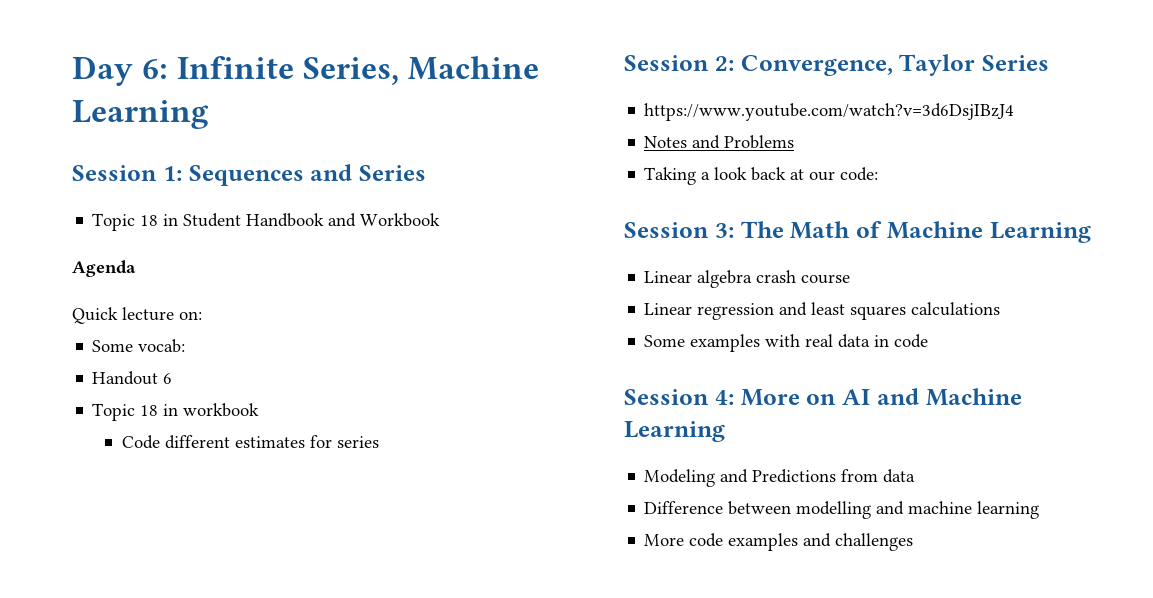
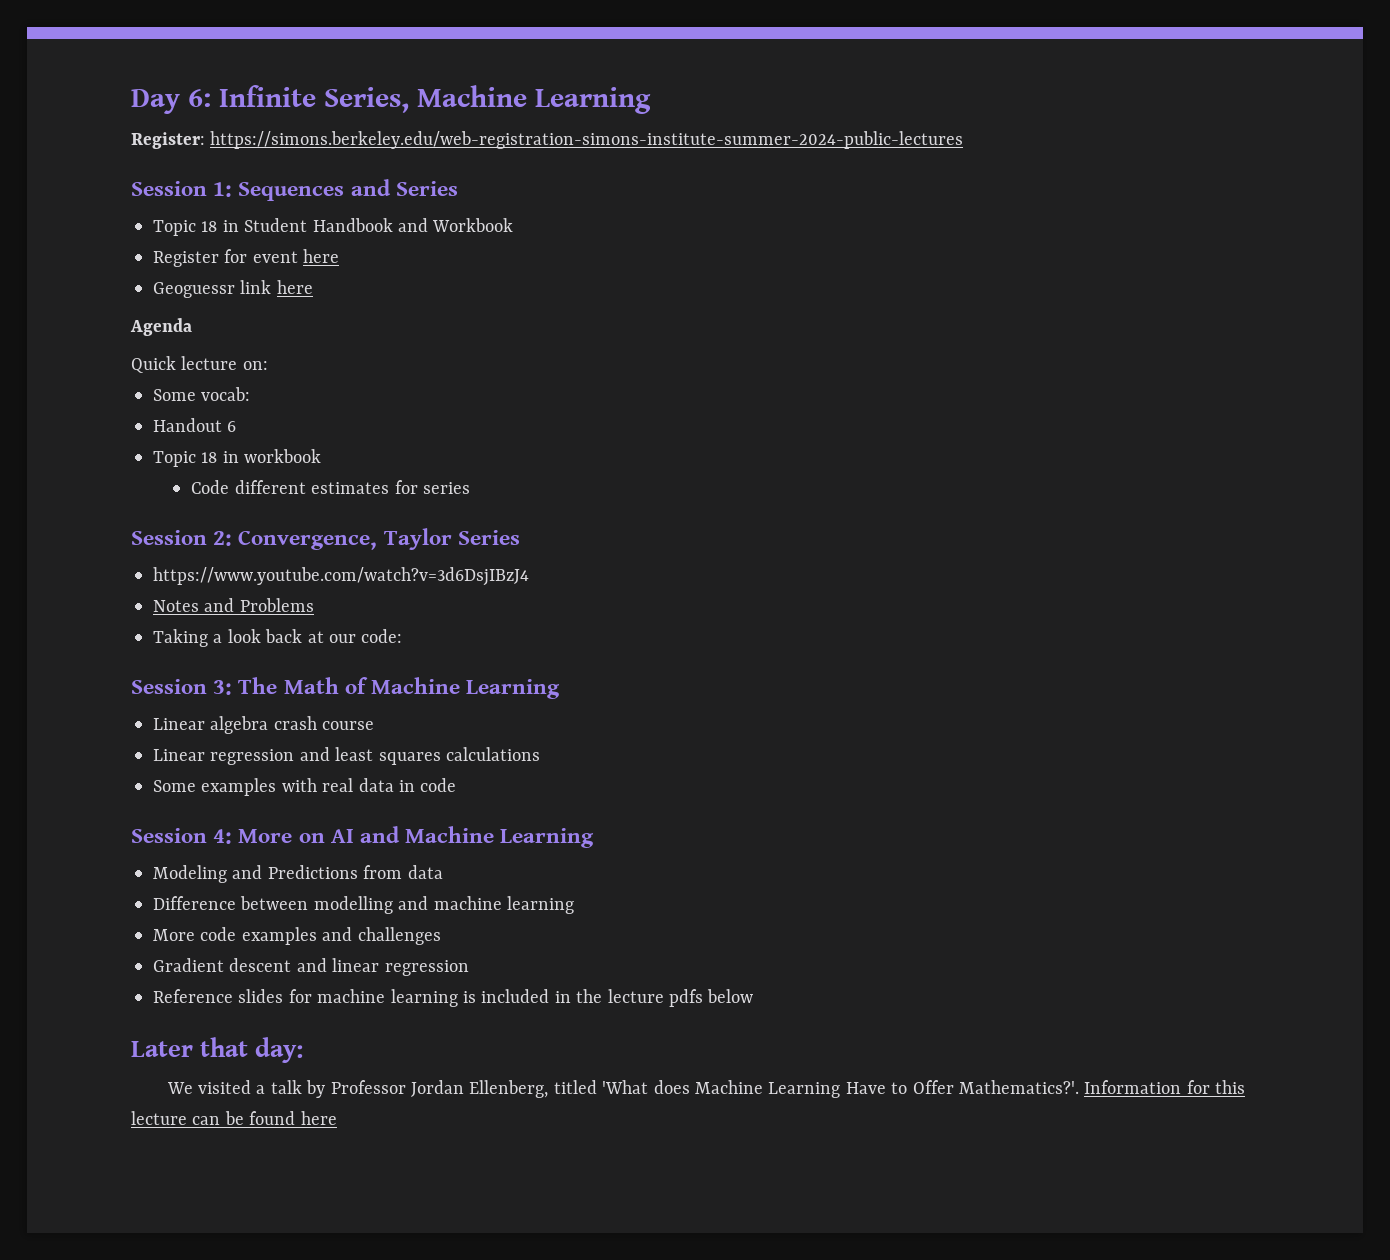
+ Register: https://simons.berkeley.edu/web-registration-simons-institute-summer-2024-public-lectures
+ Register for event here
+ Geoguessr link here
+ Gradient descent and linear regression
+ Reference slides for machine learning is included in the lecture pdfs below
+ Later that day:
+ We visited a talk by Professor Jordan Ellenberg, titled 'What does Machine Learning Have to Offer Mathematics?'. Information for this lecture can be found here

